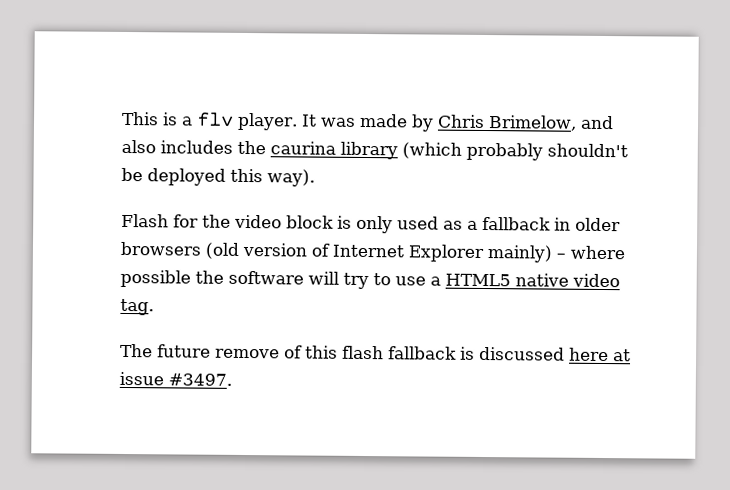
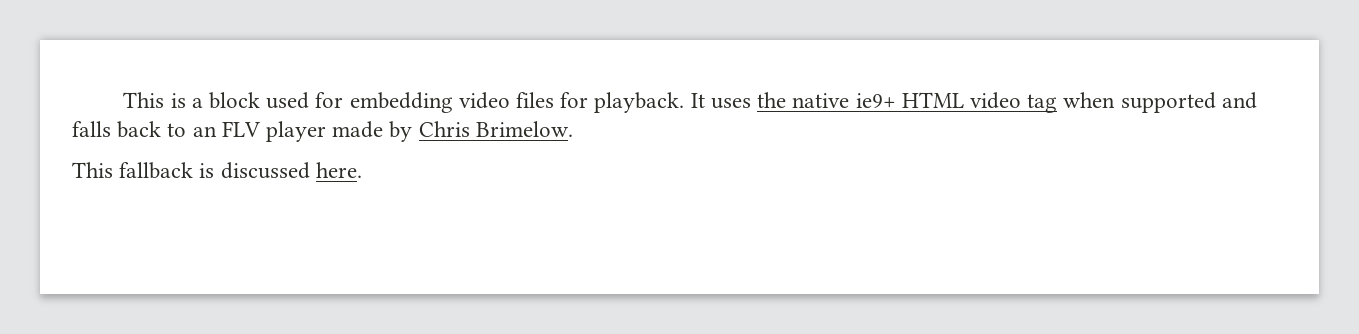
- This is a flv player. It was made by Chris Brimelow, and also includes the caurina library (which probably shouldn't be deployed this way).
- Flash for the video block is only used as a fallback in older browsers (old version of Internet Explorer mainly) – where possible the software will try to use a HTML5 native video tag.
- The future remove of this flash fallback is discussed here at issue #3497.
+ This is a block used for embedding video files for playback. It uses the native ie9+ HTML video tag when supported and falls back to an FLV player made by Chris Brimelow.
+ This fallback is discussed here.

